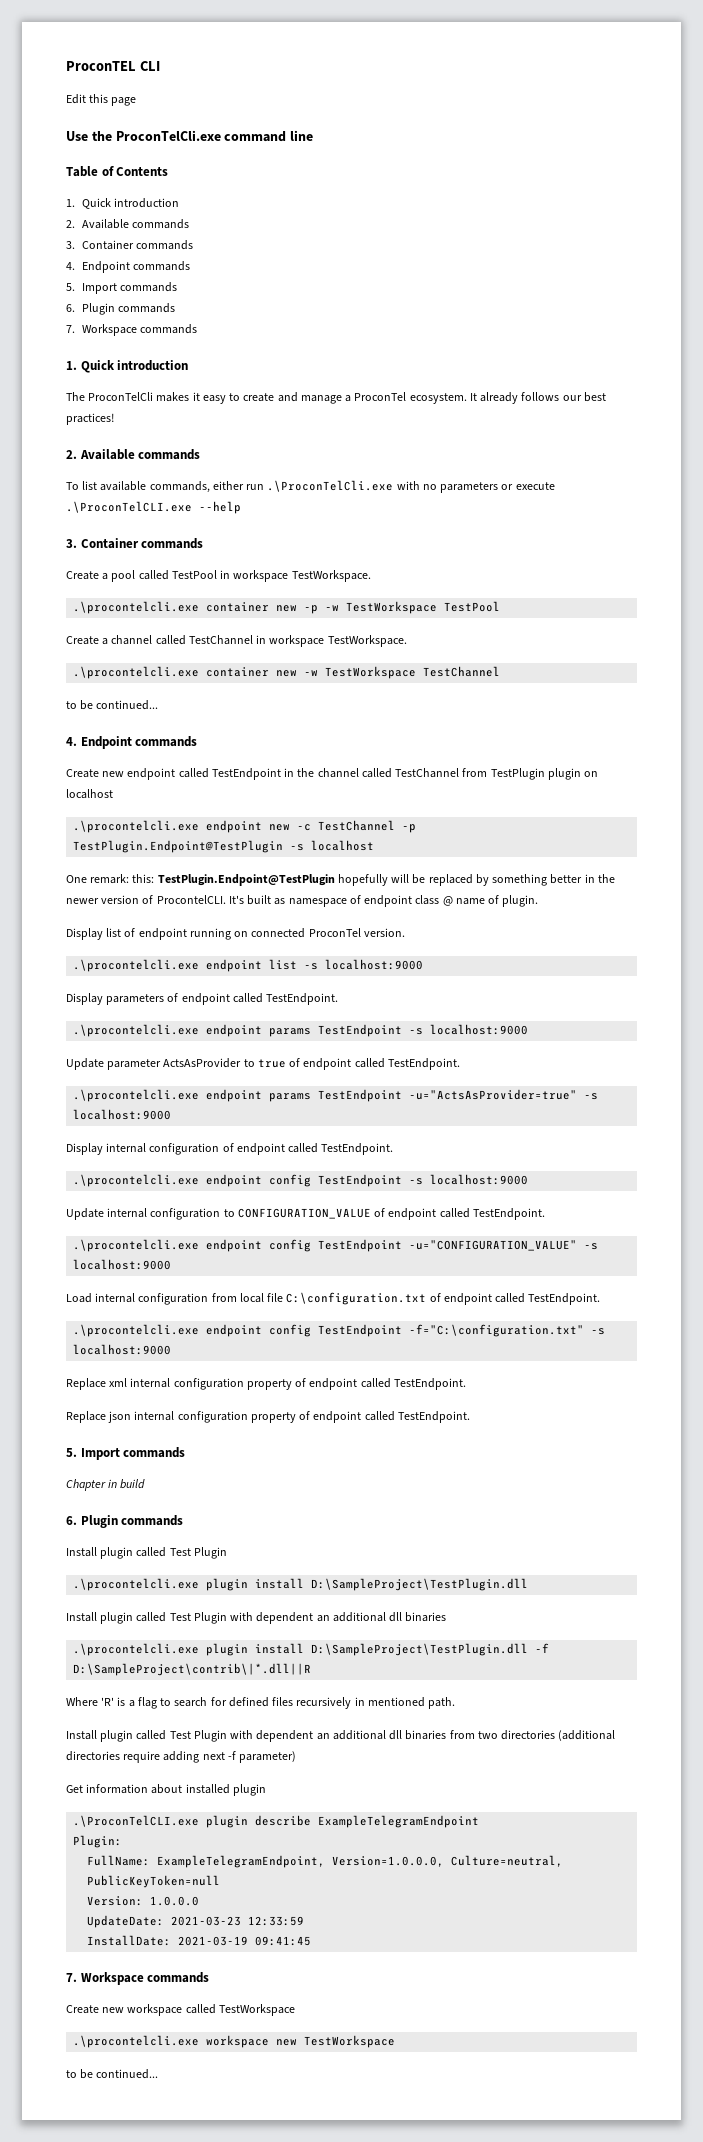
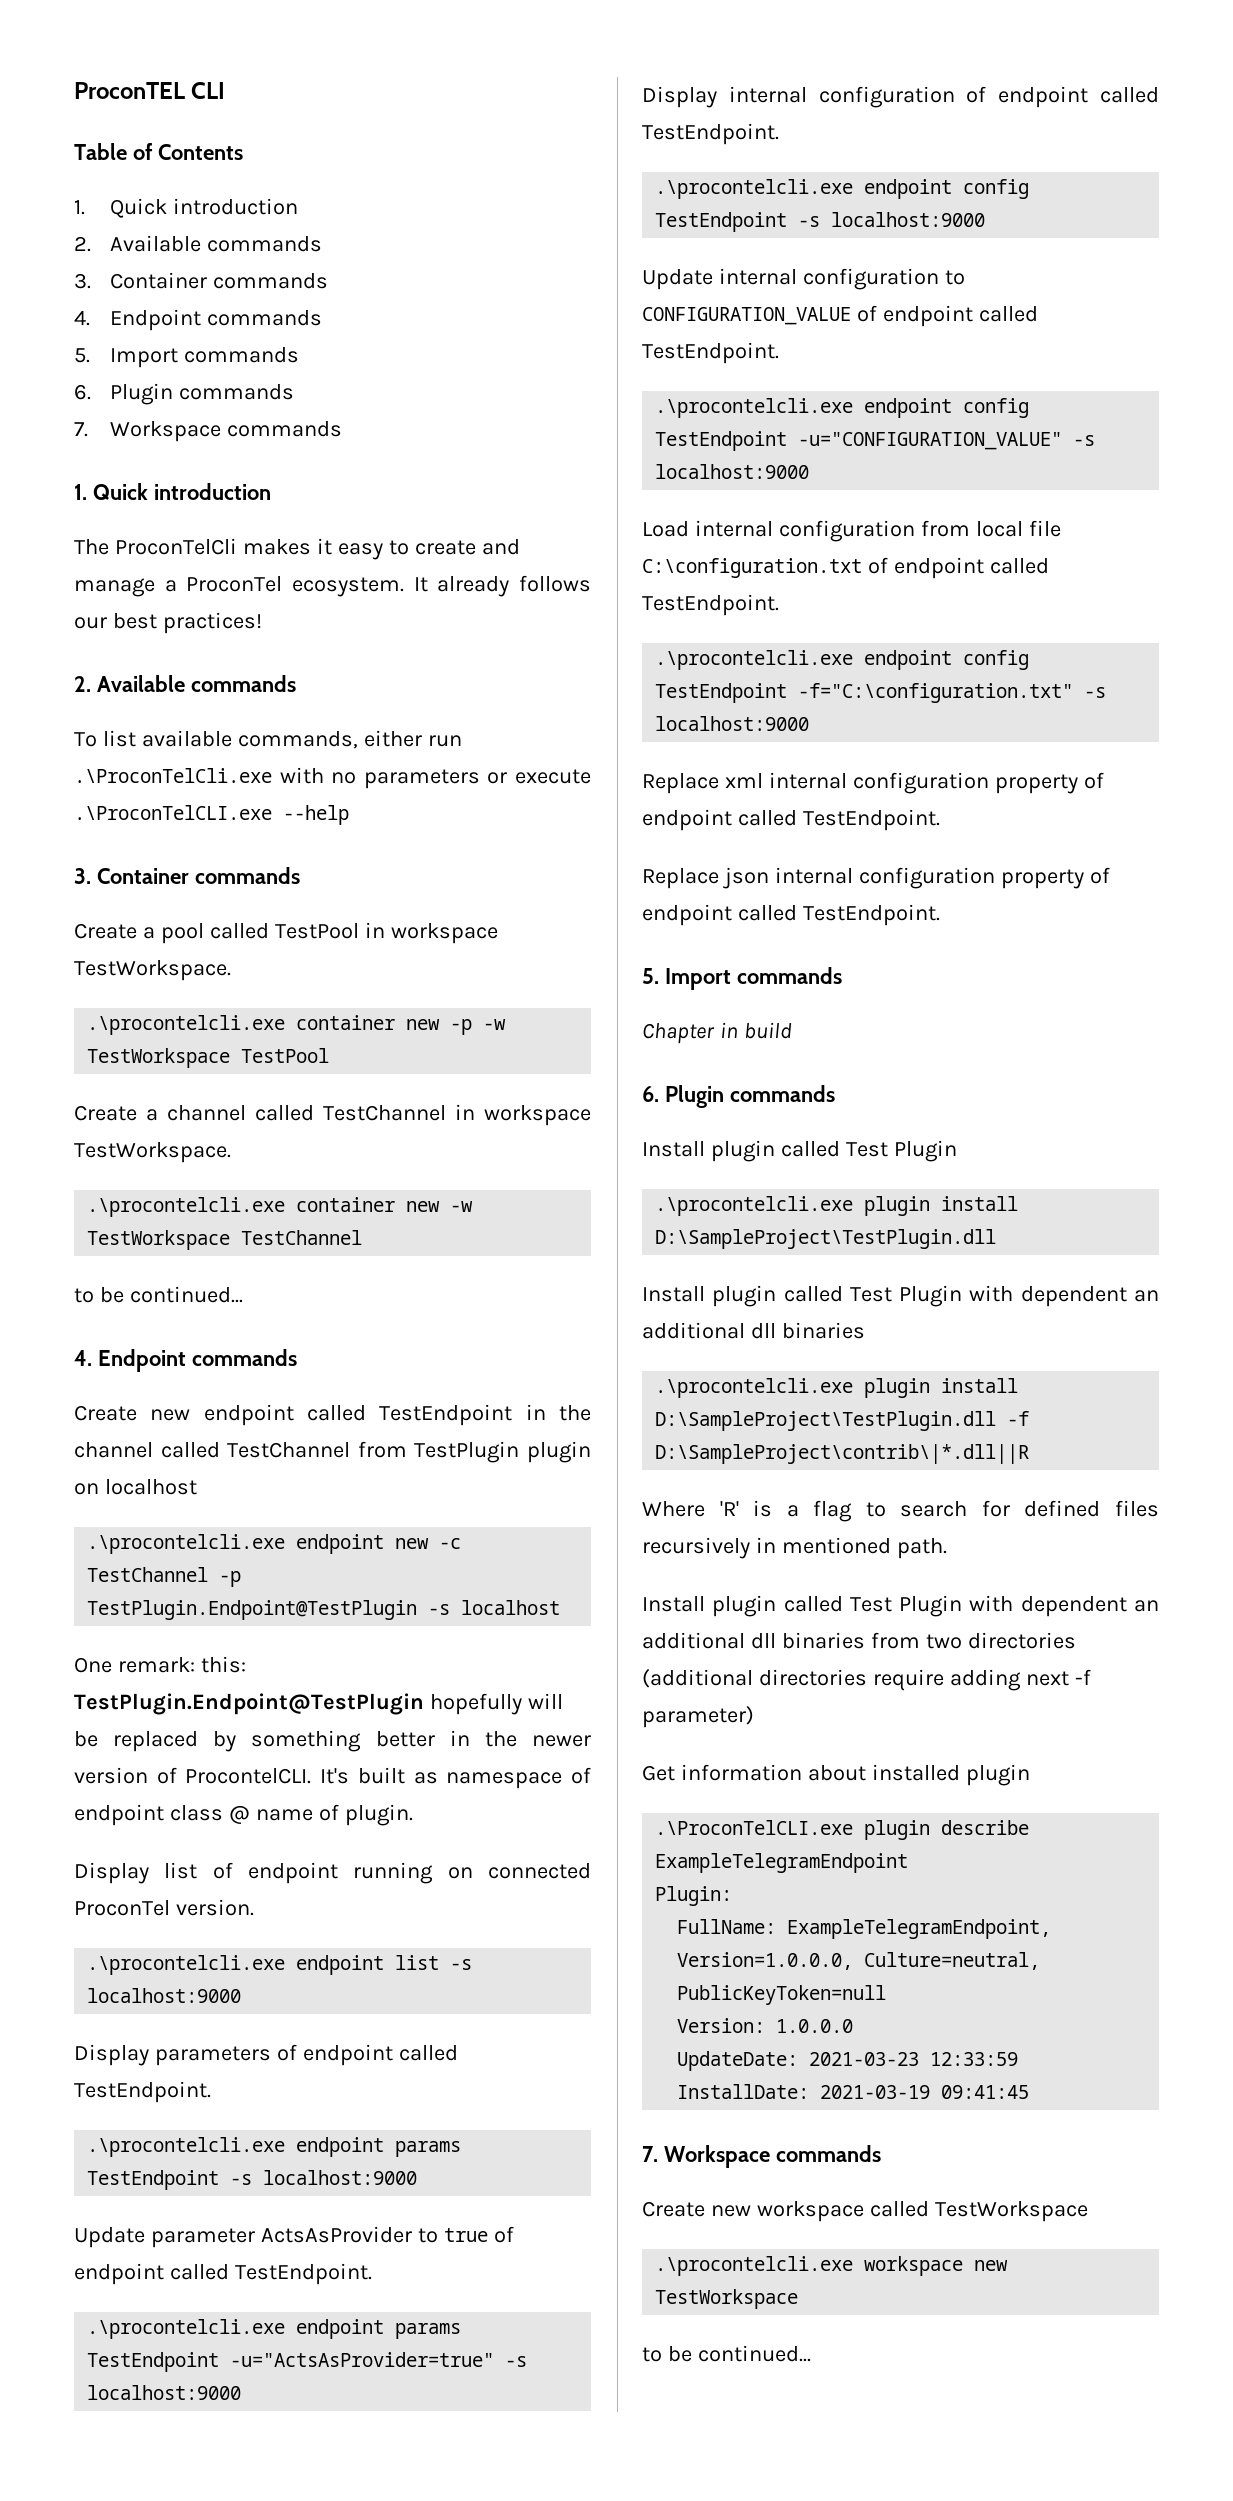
- Edit this page
- Use the ProconTelCli.exe command line

